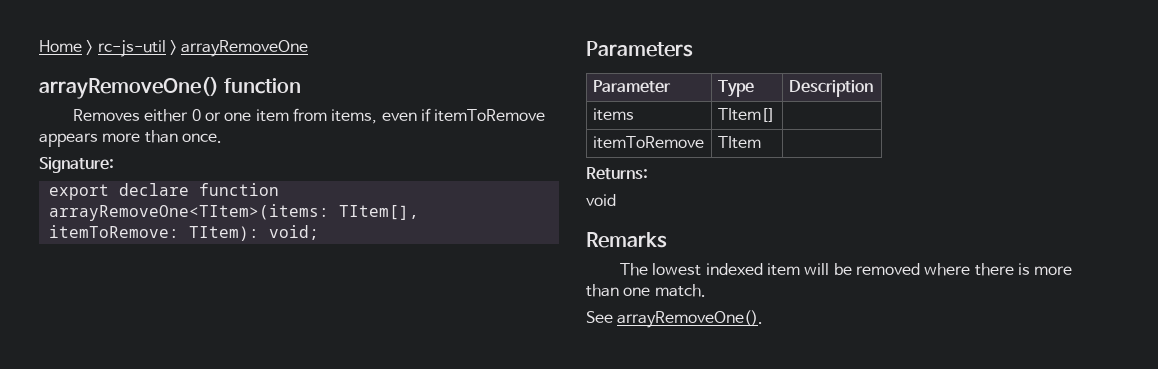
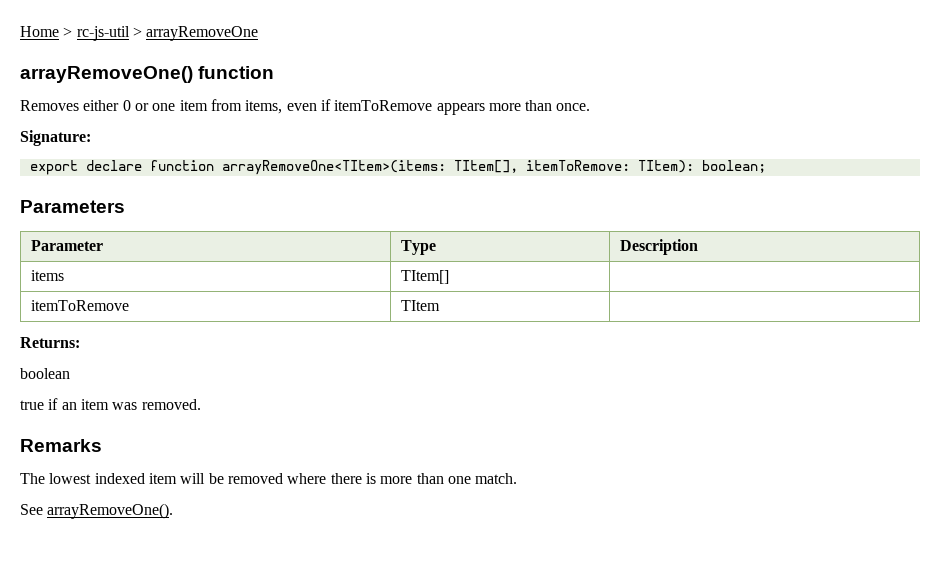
- export declare function arrayRemoveOne<TItem>(items: TItem[], itemToRemove: TItem): void;
+ export declare function arrayRemoveOne<TItem>(items: TItem[], itemToRemove: TItem): boolean;
- void
+ boolean
+ true if an item was removed.

